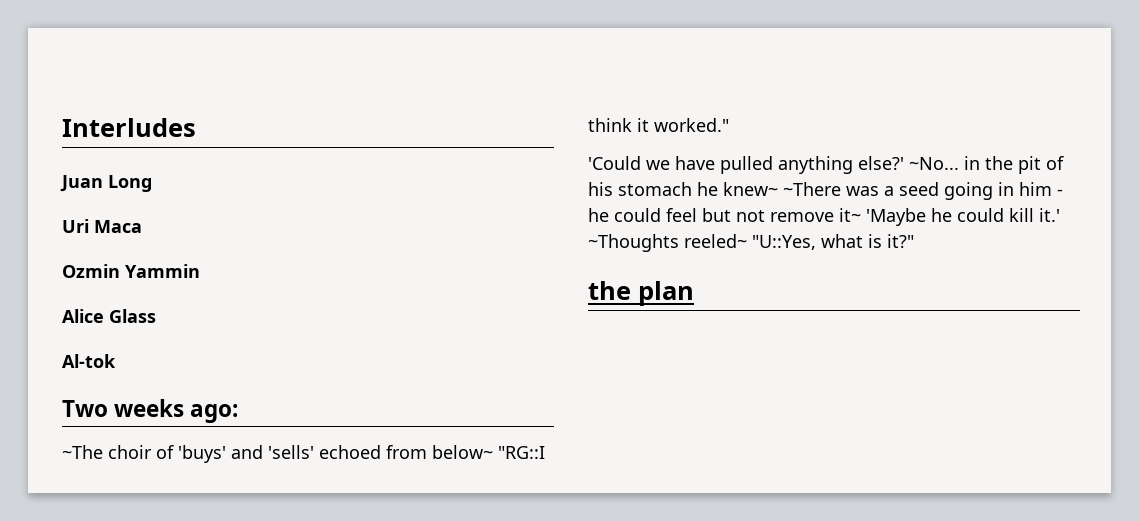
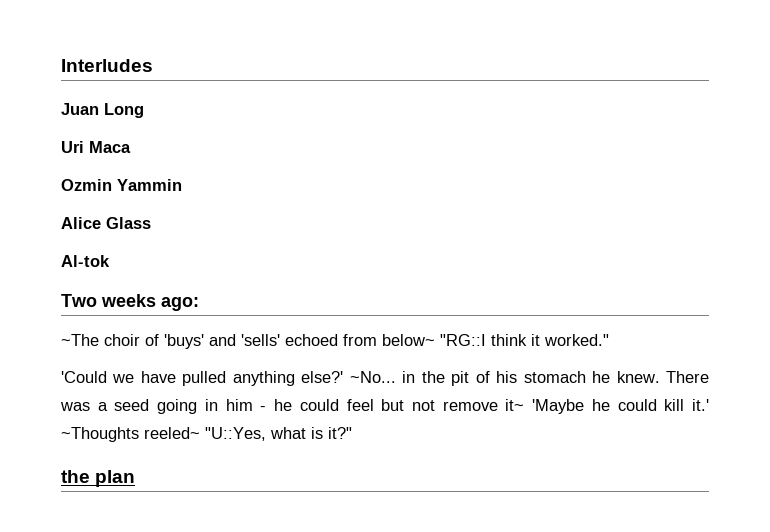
- ~No... in the pit of his stomach he knew~ ~There was a seed going in him - he could feel but not remove it~ 'Maybe he could kill it.'
+ ~No... in the pit of his stomach he knew. There was a seed going in him - he could feel but not remove it~ 'Maybe he could kill it.'

